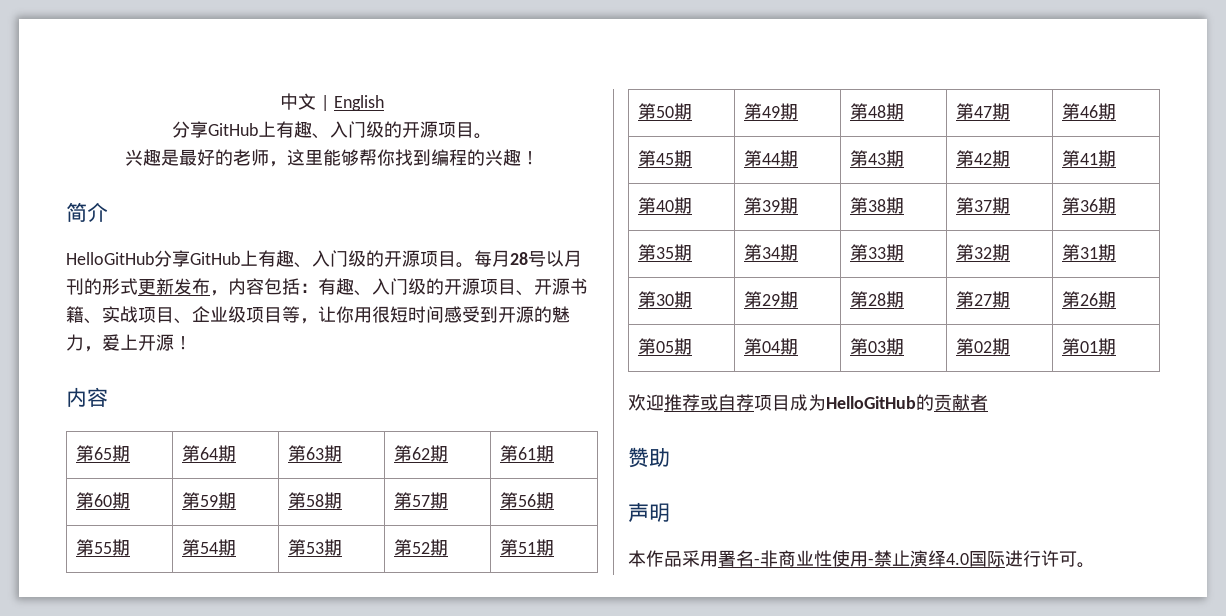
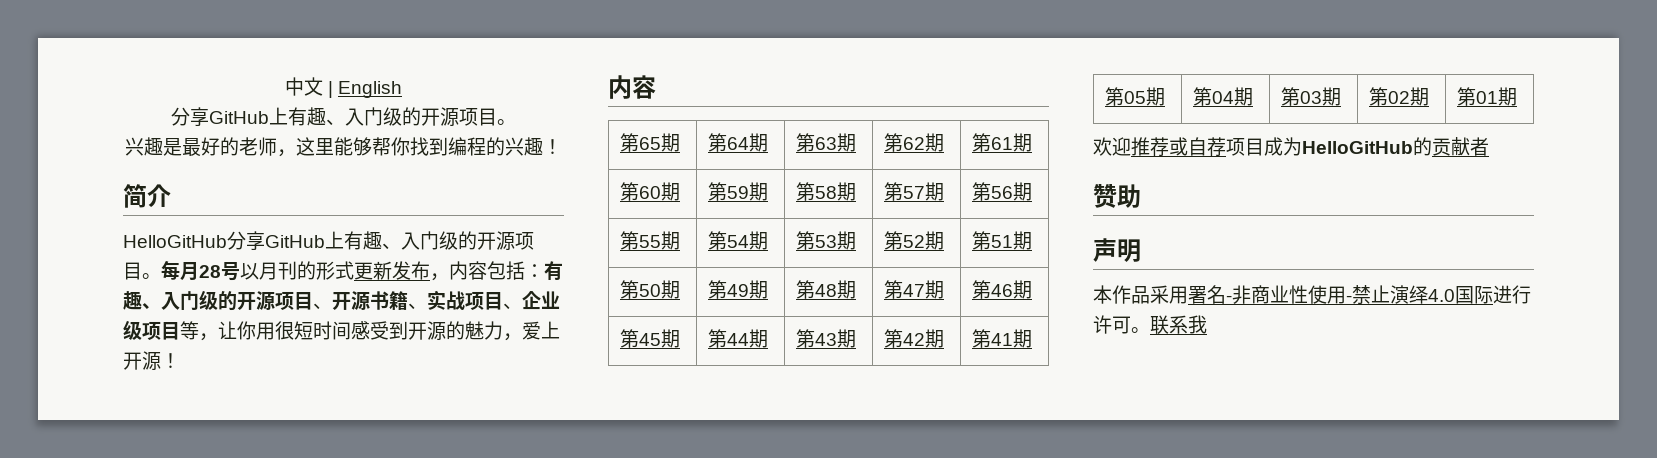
- 第40期 | 第39期 | 第38期 | 第37期 | 第36期
- 第35期 | 第34期 | 第33期 | 第32期 | 第31期
- 第30期 | 第29期 | 第28期 | 第27期 | 第26期
+ 联系我

